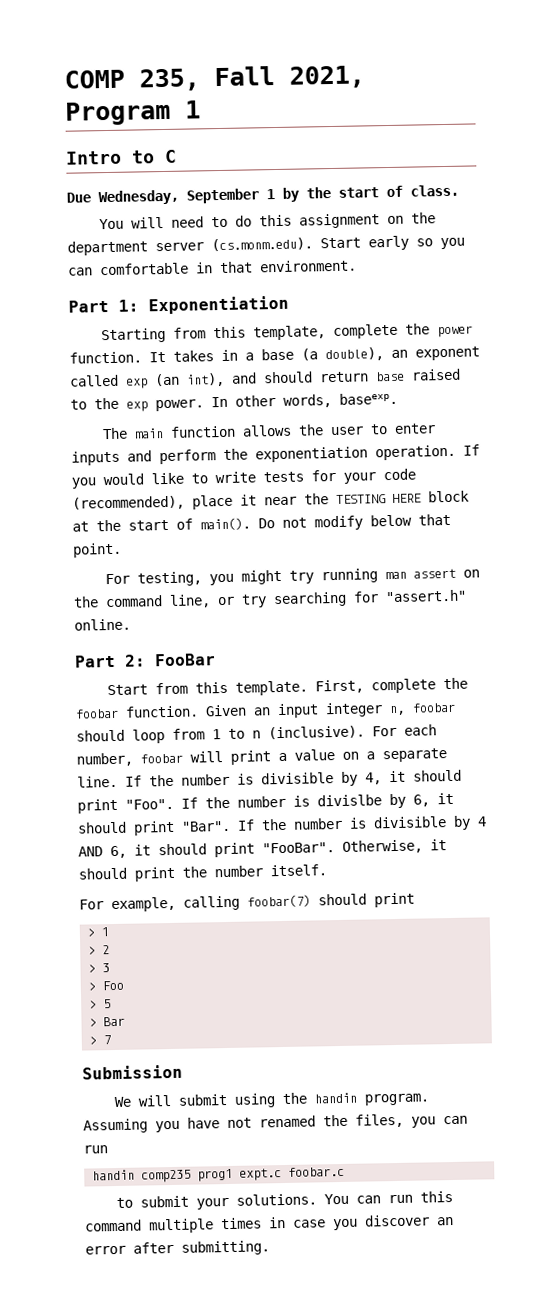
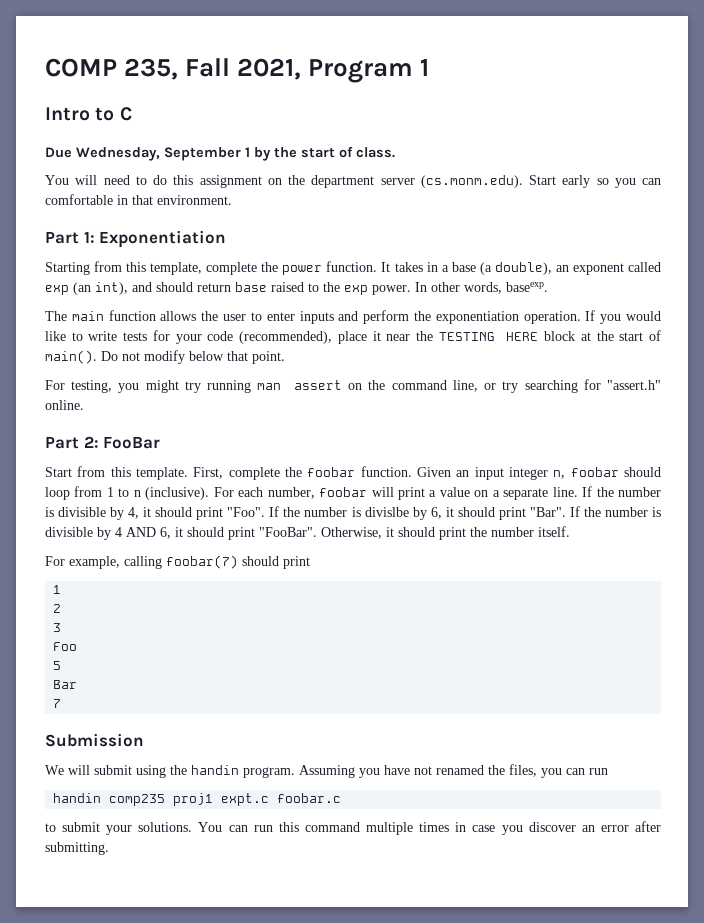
  For example, calling foobar(7) should print
- > 1
- > 2
+ 1
+ 2
- > 3
+ 3
- > Foo
+ Foo
- > 5
+ 5
- > Bar
+ Bar
- > 7
+ 7
- handin comp235 prog1 expt.c foobar.c
+ handin comp235 proj1 expt.c foobar.c

